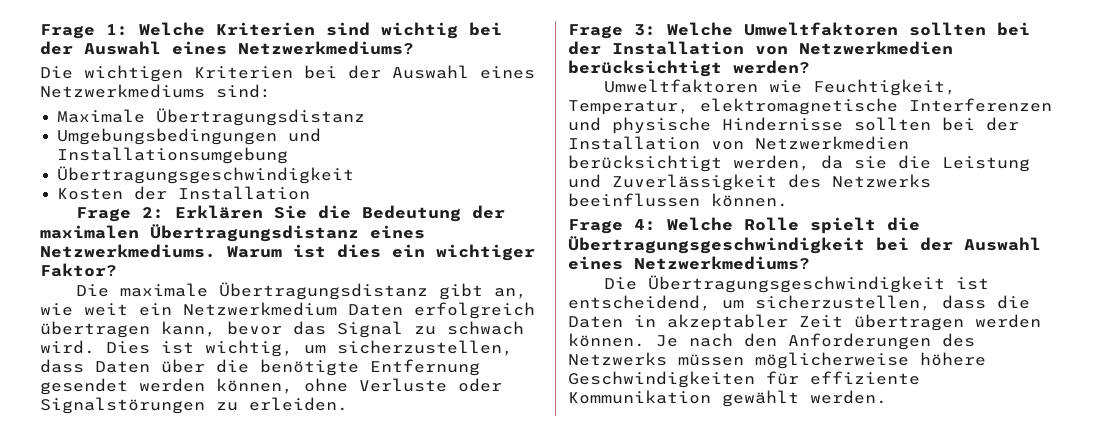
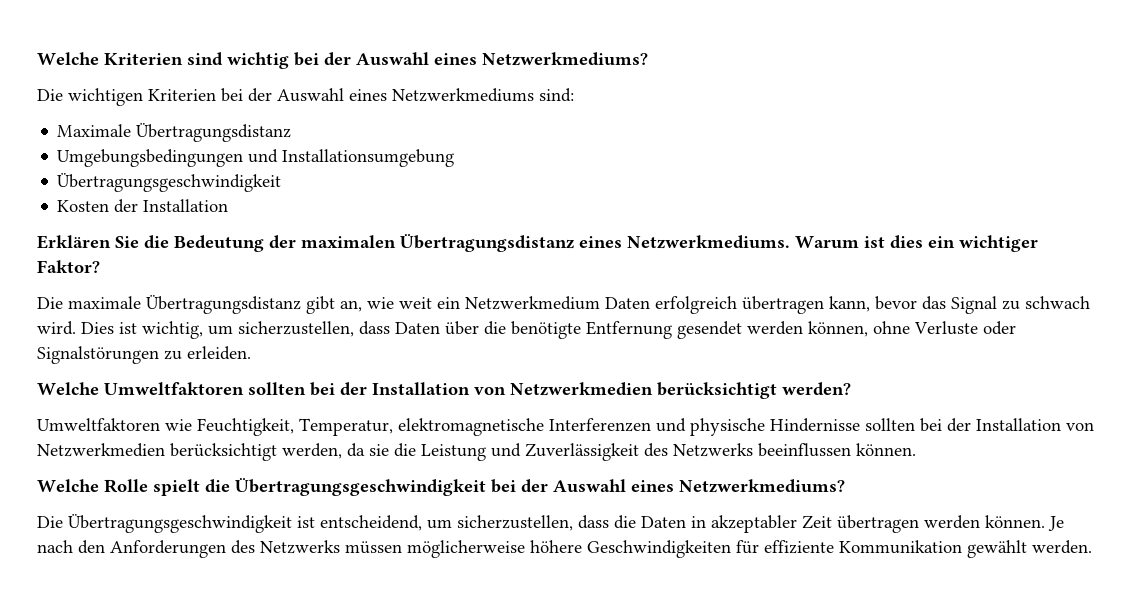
- Frage 1: Welche Kriterien sind wichtig bei der Auswahl eines Netzwerkmediums?
+ Welche Kriterien sind wichtig bei der Auswahl eines Netzwerkmediums?
- Frage 2: Erklären Sie die Bedeutung der maximalen Übertragungsdistanz eines Netzwerkmediums.
+ Erklären Sie die Bedeutung der maximalen Übertragungsdistanz eines Netzwerkmediums.
- Frage 3: Welche Umweltfaktoren sollten bei der Installation von Netzwerkmedien berücksichtigt werden?
+ Welche Umweltfaktoren sollten bei der Installation von Netzwerkmedien berücksichtigt werden?
- Frage 4: Welche Rolle spielt die Übertragungsgeschwindigkeit bei der Auswahl eines Netzwerkmediums?
+ Welche Rolle spielt die Übertragungsgeschwindigkeit bei der Auswahl eines Netzwerkmediums?

